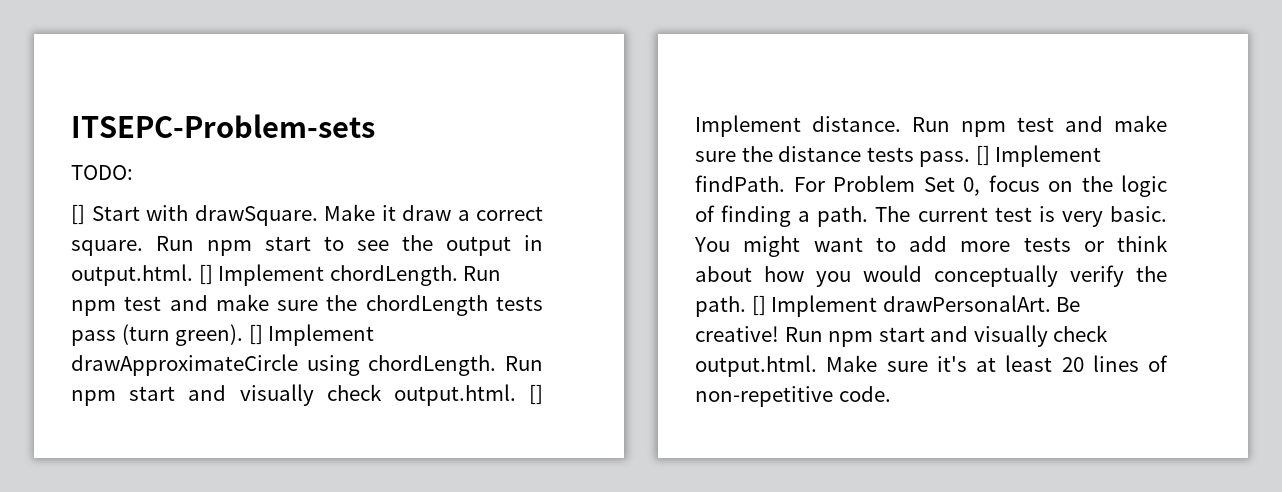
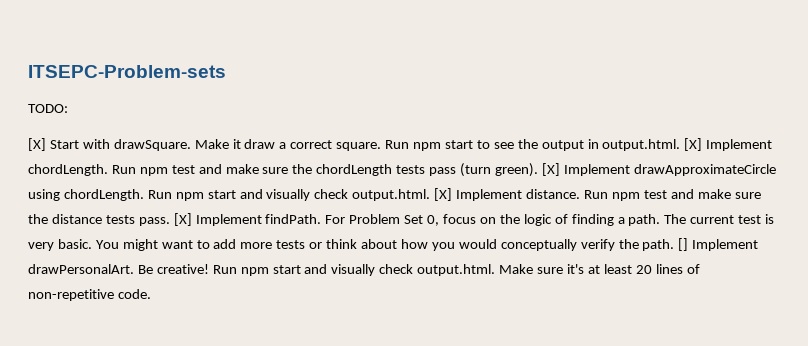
- [] Start with drawSquare.
+ [X] Start with drawSquare.
- Run npm start to see the output in output.html. [] Implement chordLength.
+ Run npm start to see the output in output.html. [X] Implement chordLength.
- [] Implement drawApproximateCircle using chordLength.
+ [X] Implement drawApproximateCircle using chordLength.
- Run npm start and visually check output.html. [] Implement distance.
+ Run npm start and visually check output.html. [X] Implement distance.
- [] Implement findPath.
+ [X] Implement findPath.

